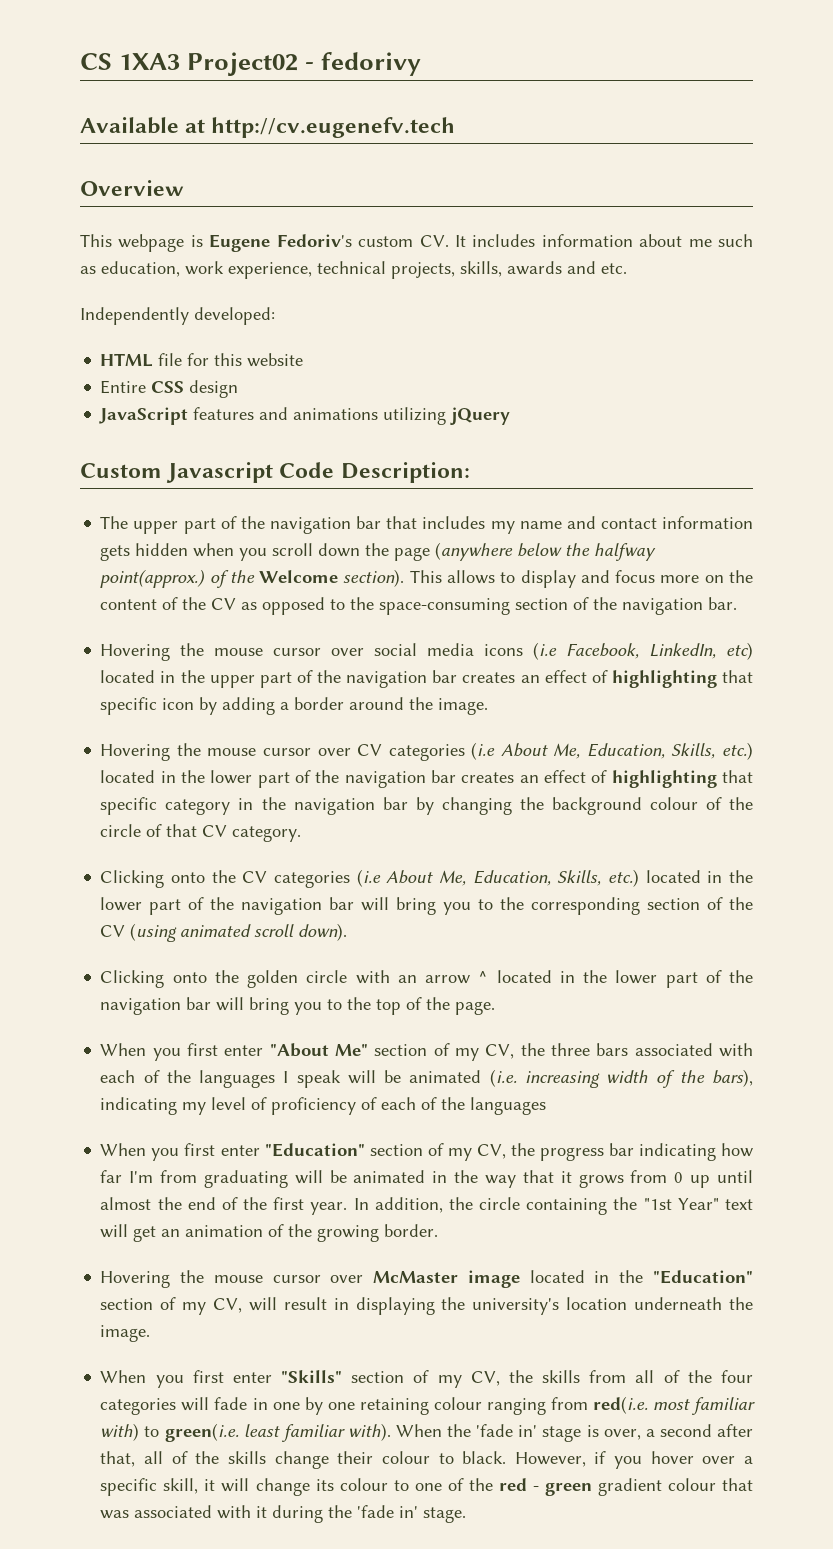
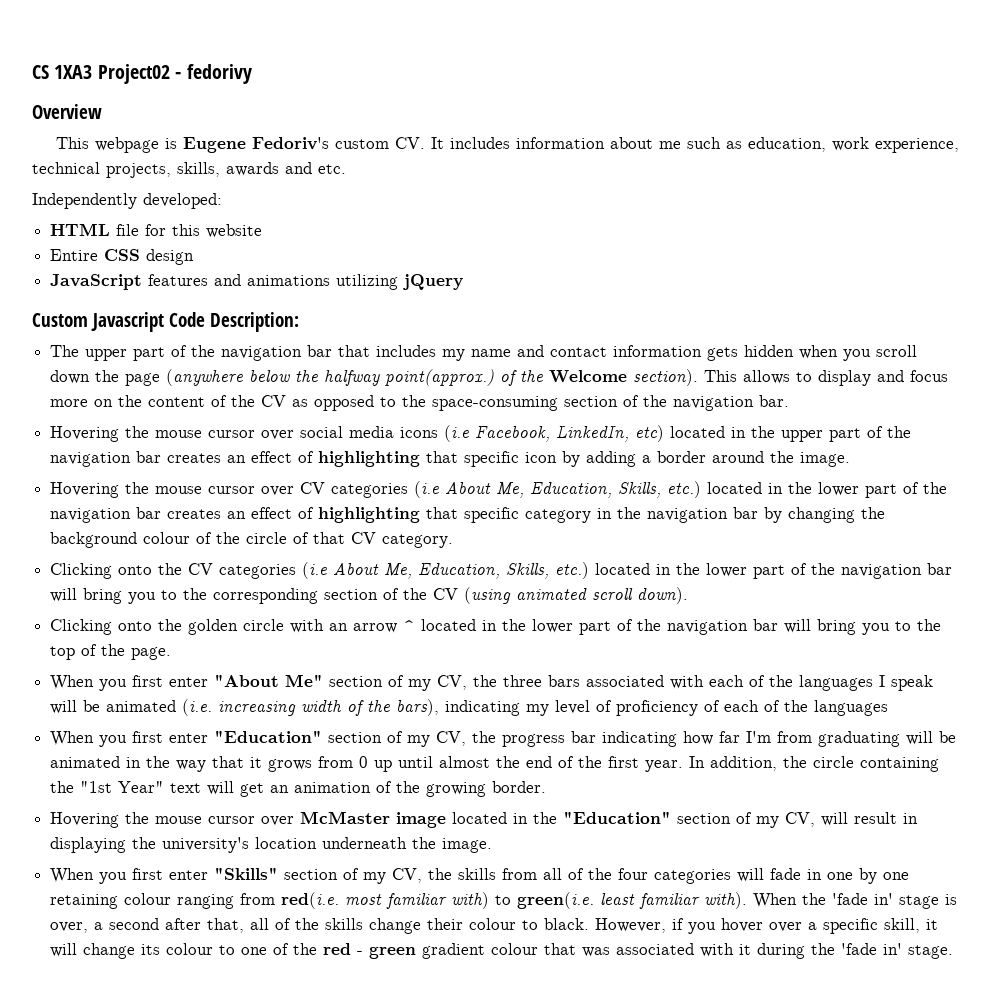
- Available at http://cv.eugenefv.tech

